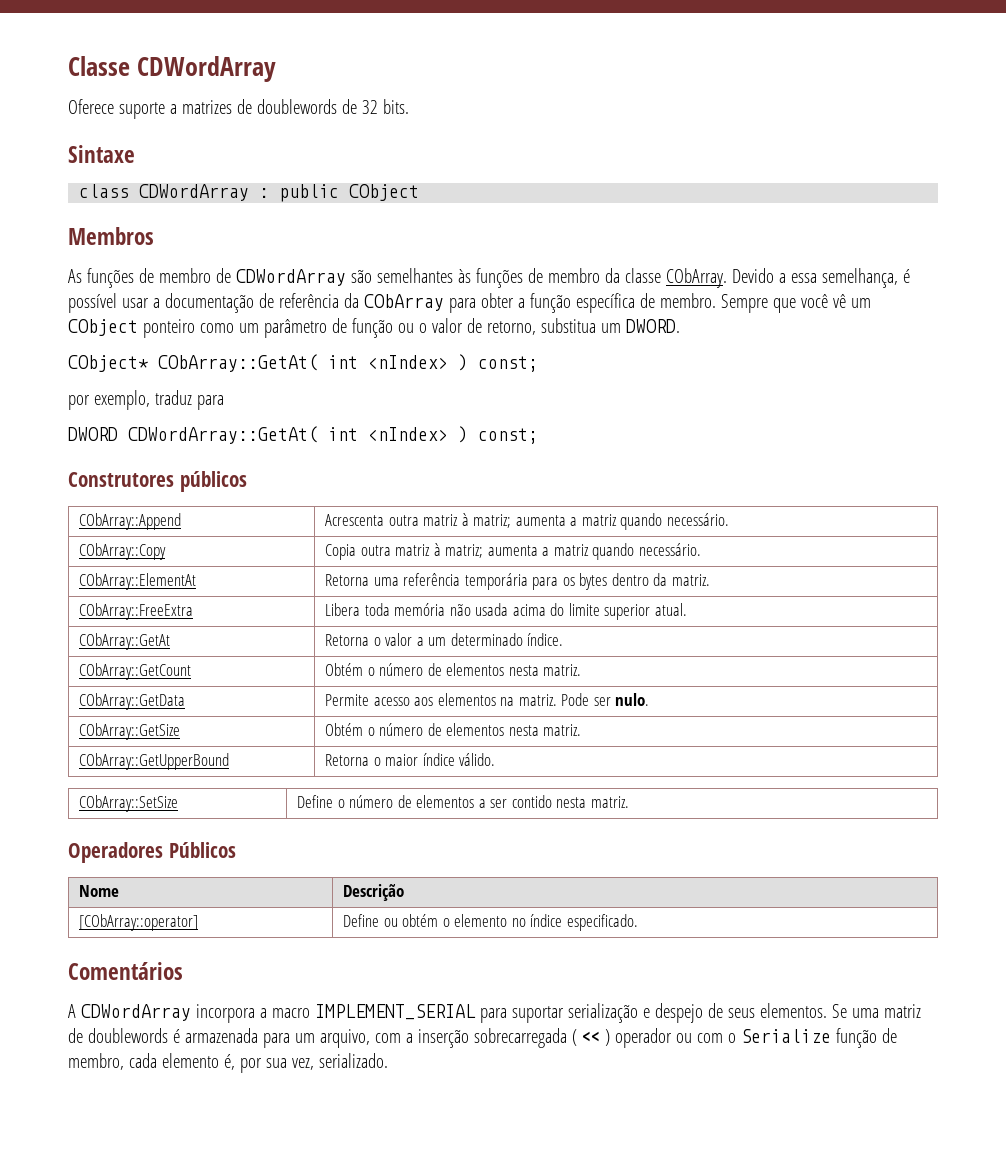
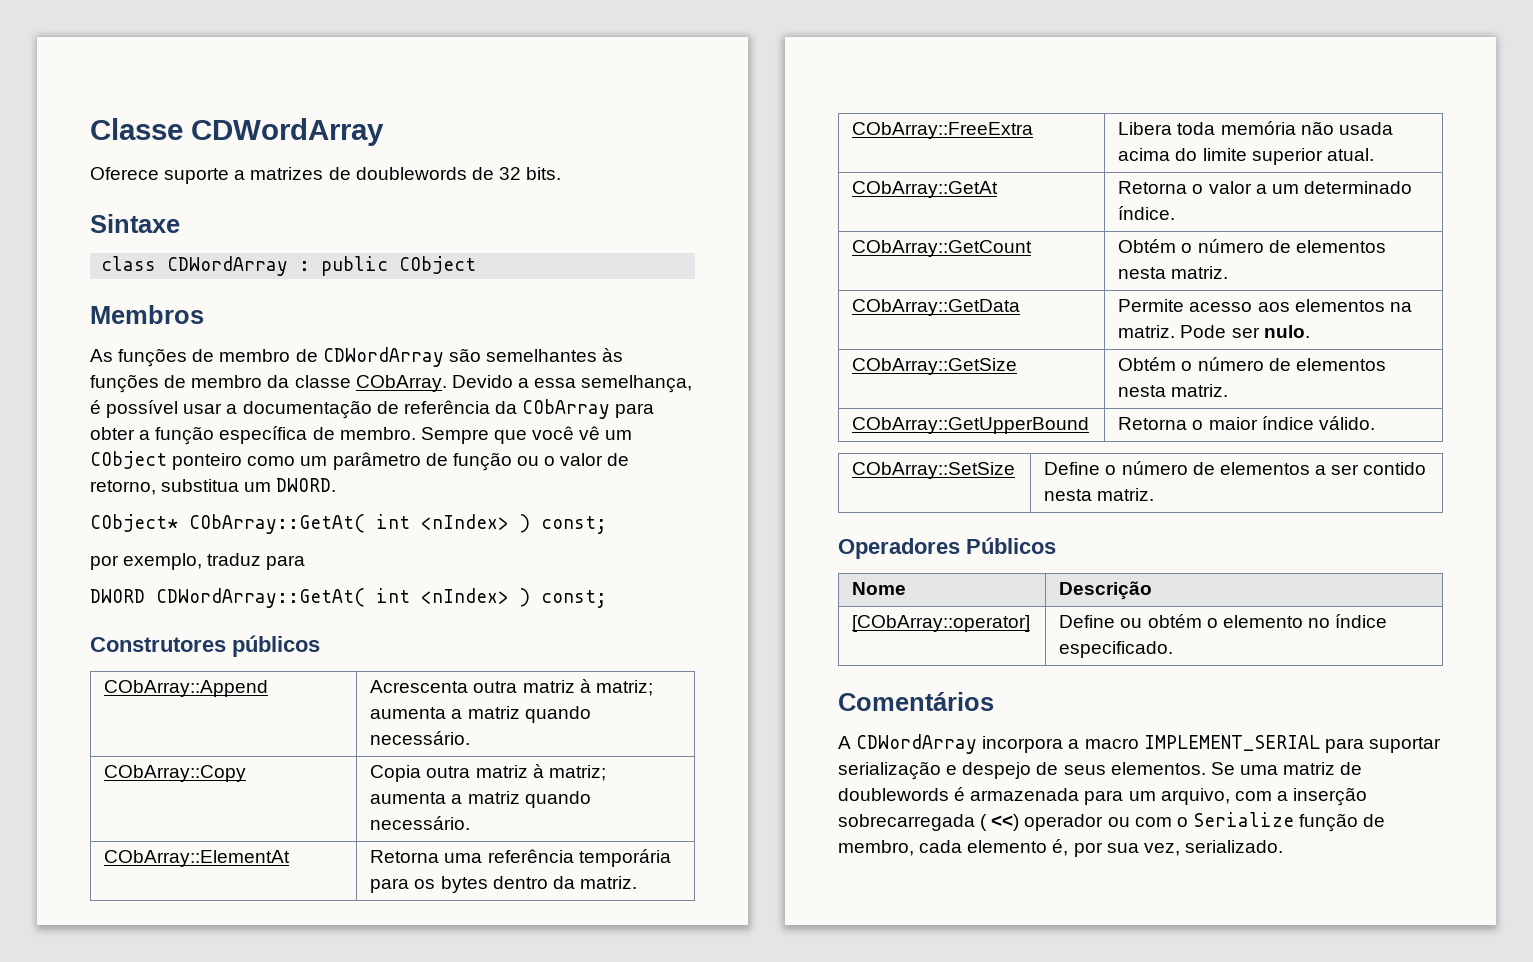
- Se uma matriz de doublewords é armazenada para um arquivo, com a inserção sobrecarregada ( << ) operador ou com o Serialize função de membro, cada elemento é, por sua vez, serializado.
+ Se uma matriz de doublewords é armazenada para um arquivo, com a inserção sobrecarregada ( <<) operador ou com o Serialize função de membro, cada elemento é, por sua vez, serializado.

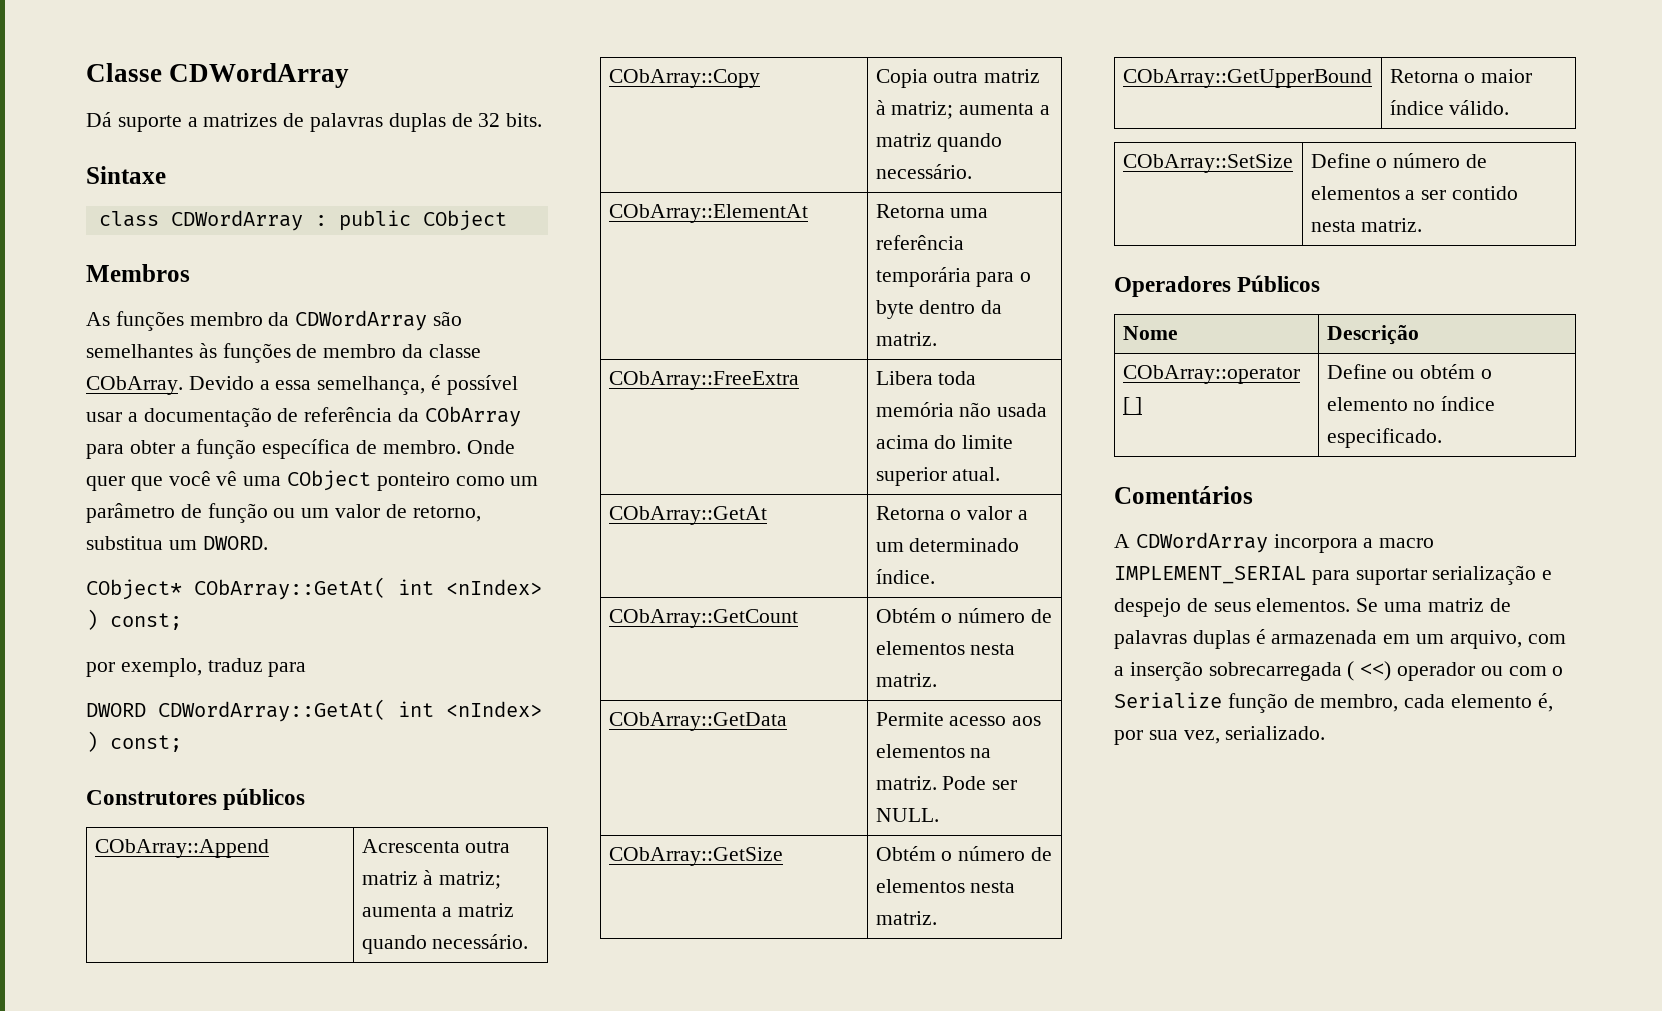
- Oferece suporte a matrizes de doublewords de 32 bits.
+ Dá suporte a matrizes de palavras duplas de 32 bits.
- As funções de membro de CDWordArray são semelhantes às funções de membro da classe CObArray.
+ As funções membro da CDWordArray são semelhantes às funções de membro da classe CObArray.
- Sempre que você vê um CObject ponteiro como um parâmetro de função ou o valor de retorno, substitua um DWORD.
+ Onde quer que você vê uma CObject ponteiro como um parâmetro de função ou um valor de retorno, substitua um DWORD.
- CObArray::ElementAt | Retorna uma referência temporária para os bytes dentro da matriz.
+ CObArray::ElementAt | Retorna uma referência temporária para o byte dentro da matriz.
- CObArray::GetData | Permite acesso aos elementos na matriz. Pode ser nulo.
+ CObArray::GetData | Permite acesso aos elementos na matriz. Pode ser NULL.
- [CObArray::operator] | Define ou obtém o elemento no índice especificado.
+ CObArray::operator [ ] | Define ou obtém o elemento no índice especificado.
- Se uma matriz de doublewords é armazenada para um arquivo, com a inserção sobrecarregada ( <<) operador ou com o Serialize função de membro, cada elemento é, por sua vez, serializado.
+ Se uma matriz de palavras duplas é armazenada em um arquivo, com a inserção sobrecarregada ( <<) operador ou com o Serialize função de membro, cada elemento é, por sua vez, serializado.

